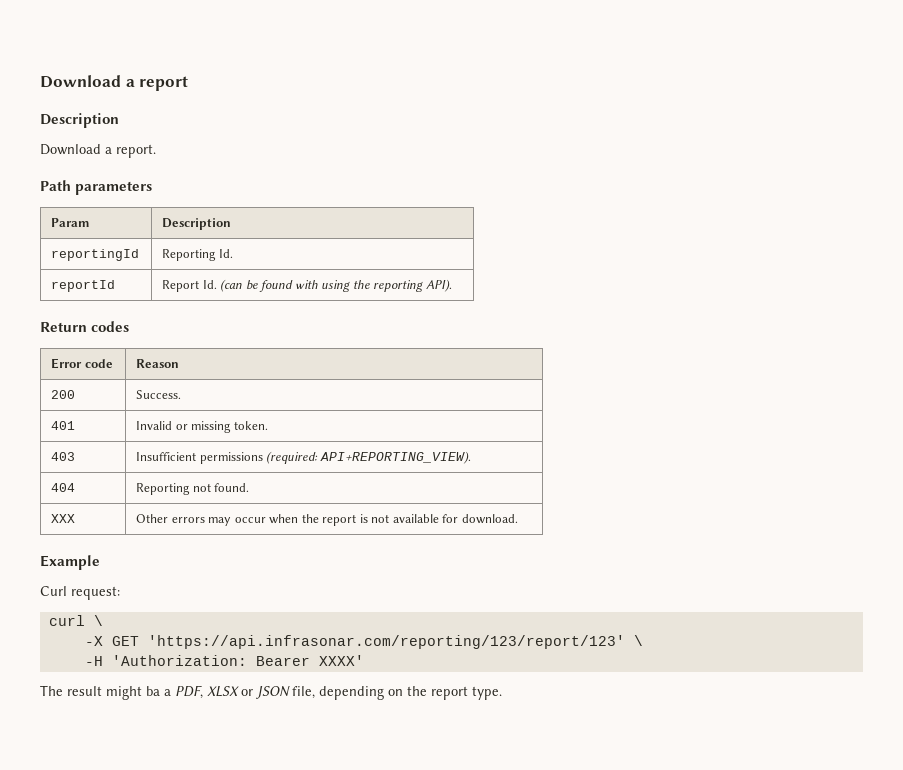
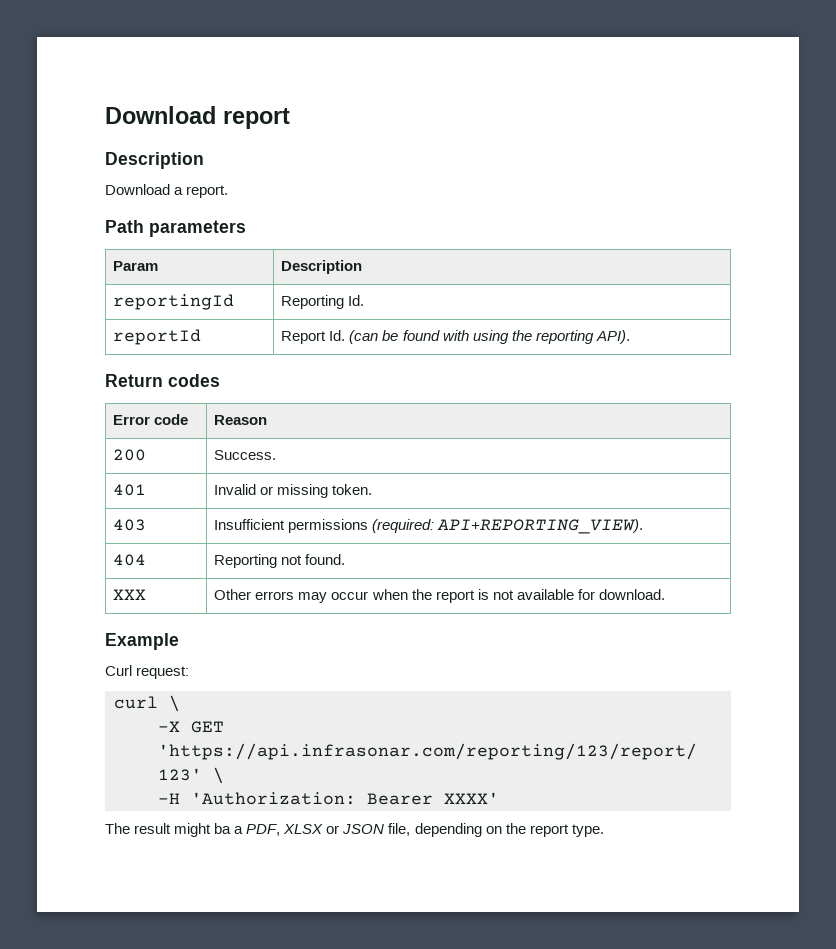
- Download a report
+ Download report

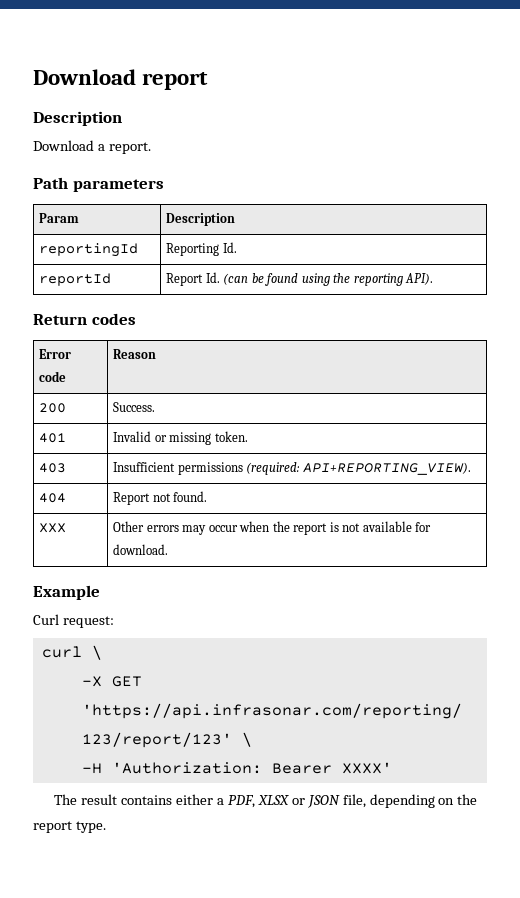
- reportId | Report Id. (can be found with using the reporting API).
+ reportId | Report Id. (can be found using the reporting API).
- 404 | Reporting not found.
+ 404 | Report not found.
- The result might ba a PDF, XLSX or JSON file, depending on the report type.
+ The result contains either a PDF, XLSX or JSON file, depending on the report type.

